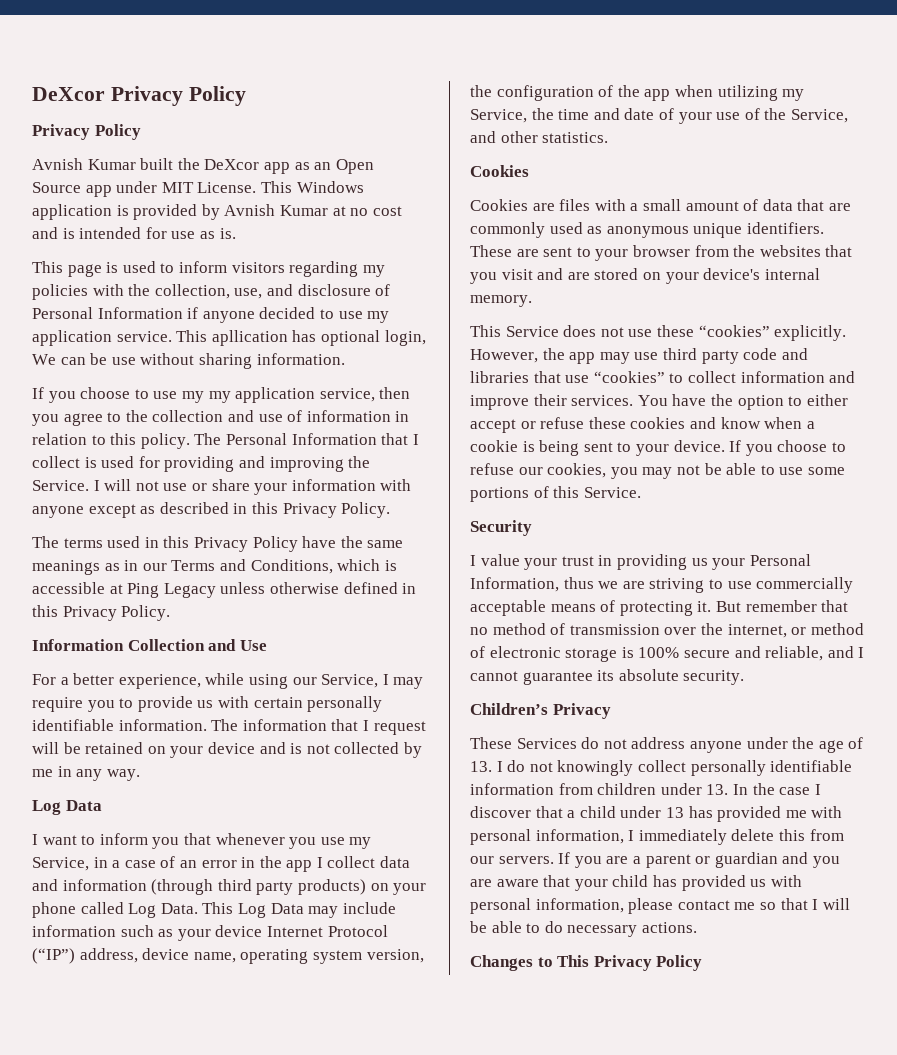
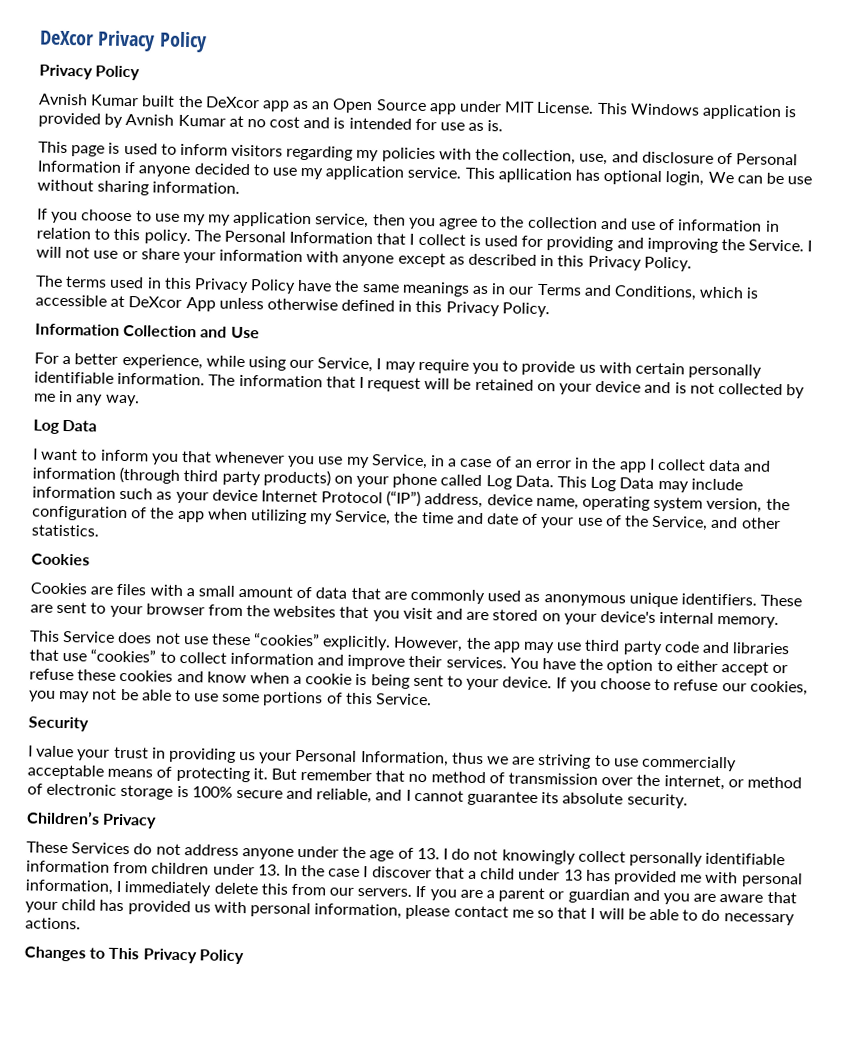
- The terms used in this Privacy Policy have the same meanings as in our Terms and Conditions, which is accessible at Ping Legacy unless otherwise defined in this Privacy Policy.
+ The terms used in this Privacy Policy have the same meanings as in our Terms and Conditions, which is accessible at DeXcor App unless otherwise defined in this Privacy Policy.

